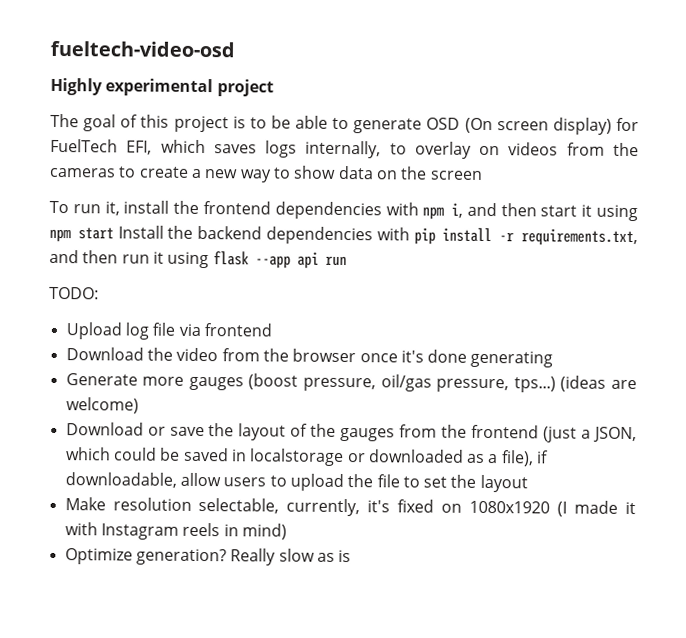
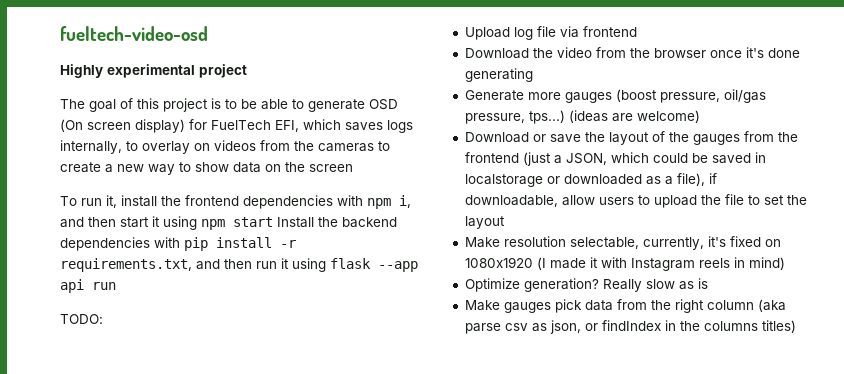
+ Make gauges pick data from the right column (aka parse csv as json, or findIndex in the columns titles)

